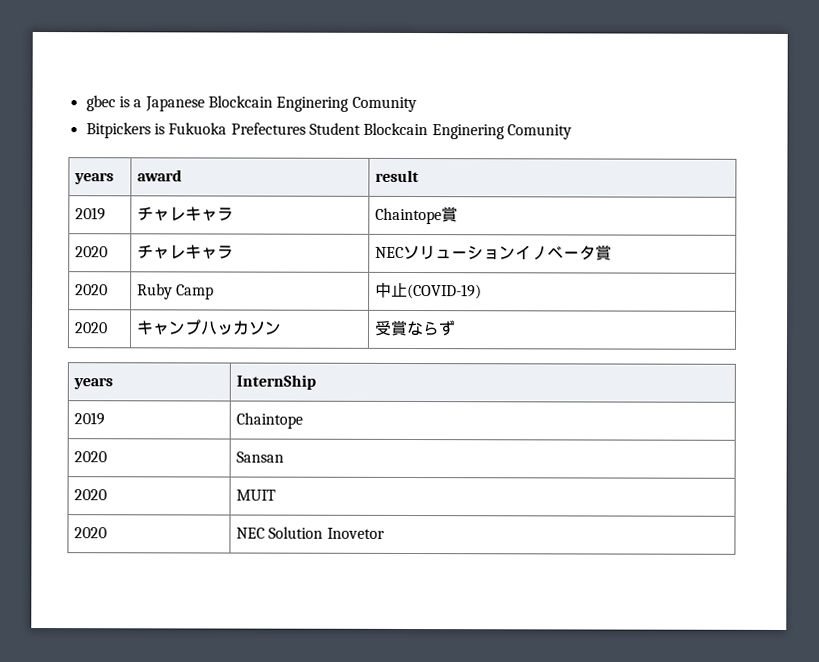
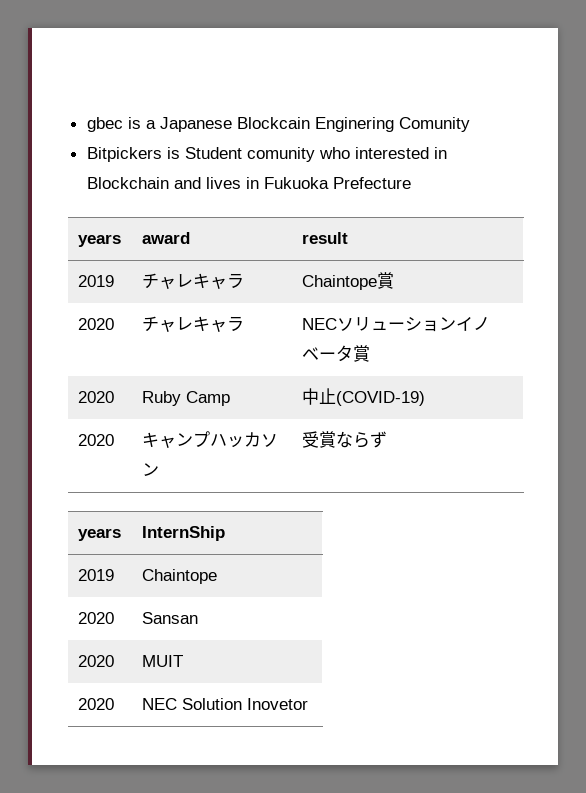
- Bitpickers is Fukuoka Prefectures Student Blockcain Enginering Comunity
+ Bitpickers is Student comunity who interested in Blockchain and lives in Fukuoka Prefecture

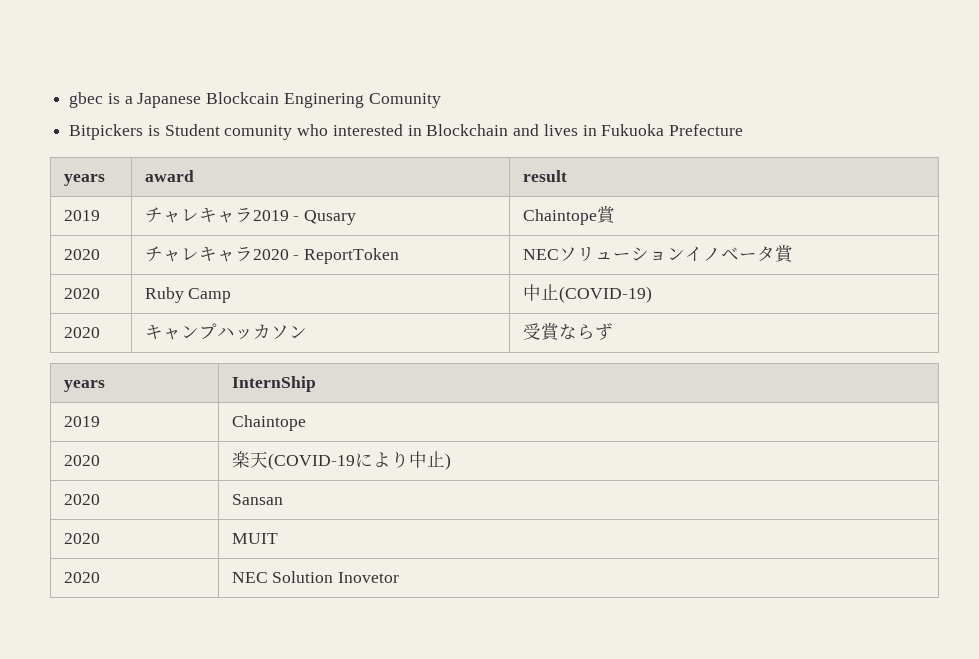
- 2019 | チャレキャラ | Chaintope賞
+ 2019 | チャレキャラ2019 - Qusary | Chaintope賞
- 2020 | チャレキャラ | NECソリューションイノベータ賞
+ 2020 | チャレキャラ2020 - ReportToken | NECソリューションイノベータ賞
+ 2020 | 楽天(COVID-19により中止)

